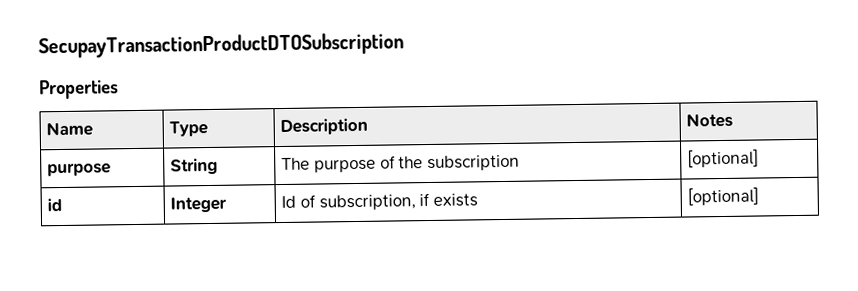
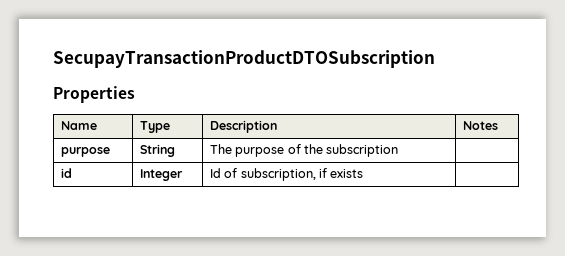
- purpose | String | The purpose of the subscription | [optional]
+ purpose | String | The purpose of the subscription |
- id | Integer | Id of subscription, if exists | [optional]
+ id | Integer | Id of subscription, if exists |

